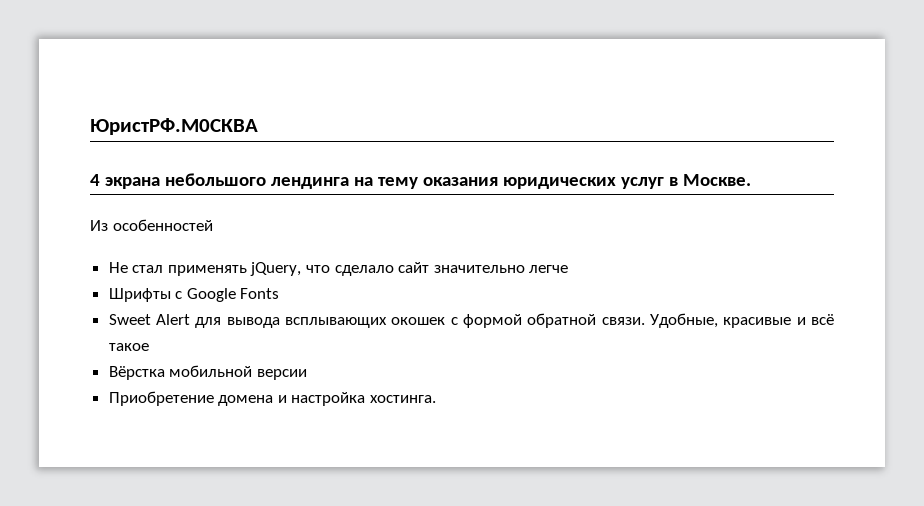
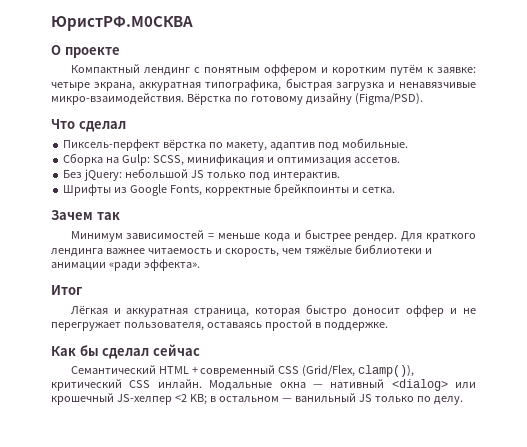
- 4 экрана небольшого лендинга на тему оказания юридических услуг в Москве.
- Из особенностей
- Не стал применять jQuery, что сделало сайт значительно легче
- Шрифты с Google Fonts
- Sweet Alert для вывода всплывающих окошек с формой обратной связи. Удобные, красивые и всё такое
- Вёрстка мобильной версии
- Приобретение домена и настройка хостинга.
+ О проекте
+ Компактный лендинг с понятным оффером и коротким путём к заявке: четыре экрана, аккуратная типографика, быстрая загрузка и ненавязчивые микро-взаимодействия. Вёрстка по готовому дизайну (Figma/PSD).
+ Что сделал
+ Пиксель-перфект вёрстка по макету, адаптив под мобильные.
+ Сборка на Gulp: SCSS, минификация и оптимизация ассетов.
+ Без jQuery: небольшой JS только под интерактив.
+ Шрифты из Google Fonts, корректные брейкпоинты и сетка.
+ Зачем так
+ Минимум зависимостей = меньше кода и быстрее рендер. Для краткого лендинга важнее читаемость и скорость, чем тяжёлые библиотеки и анимации «ради эффекта».
+ Итог
+ Лёгкая и аккуратная страница, которая быстро доносит оффер и не перегружает пользователя, оставаясь простой в поддержке.
+ Как бы сделал сейчас
+ Семантический HTML + современный CSS (Grid/Flex, clamp()), критический CSS инлайн. Модальные окна — нативный <dialog> или крошечный JS-хелпер <2 KB; в остальном — ванильный JS только по делу.

